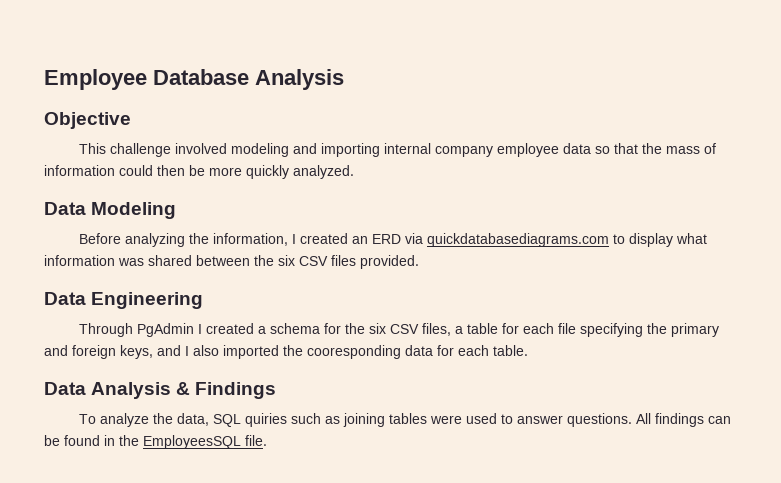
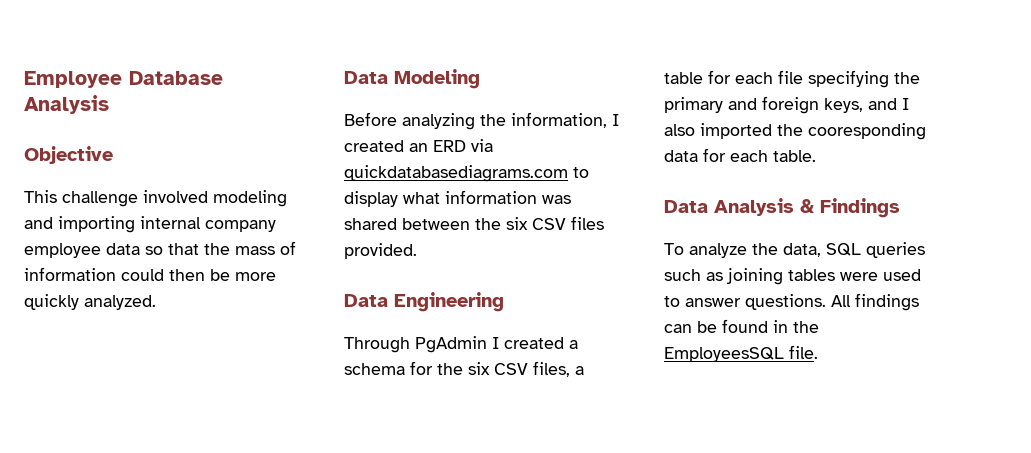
- To analyze the data, SQL quiries such as joining tables were used to answer questions.
+ To analyze the data, SQL queries such as joining tables were used to answer questions.

